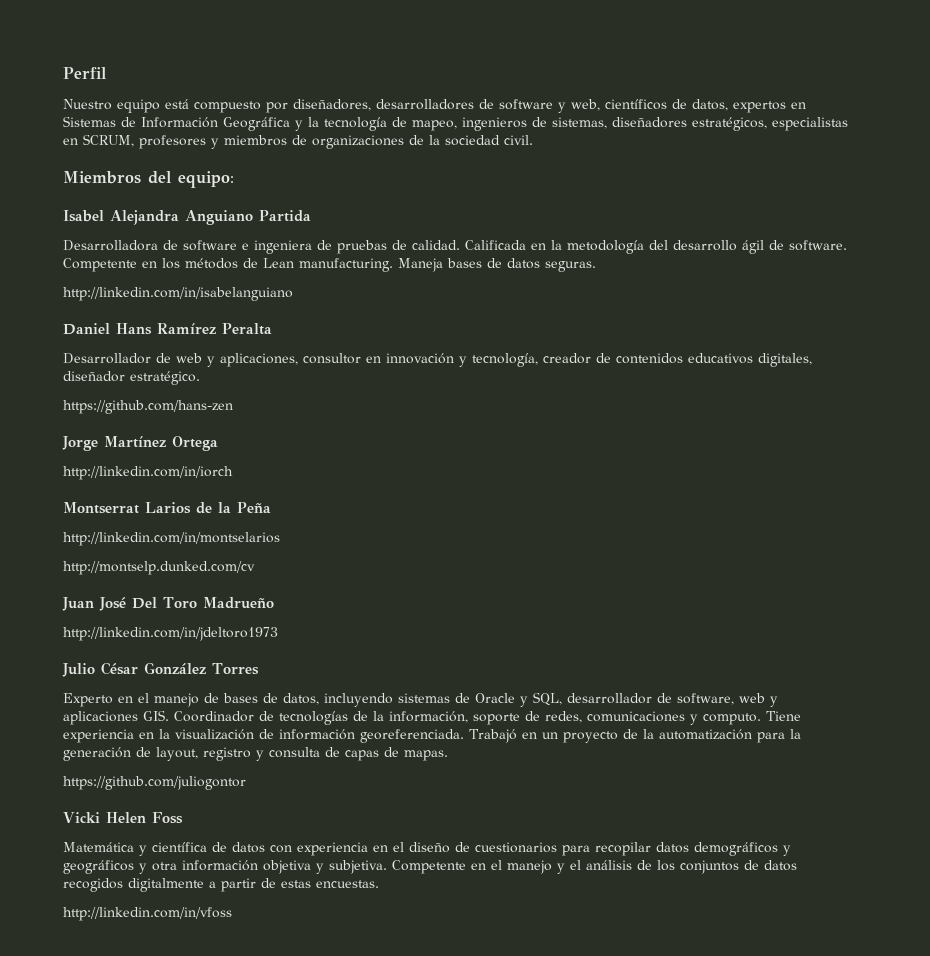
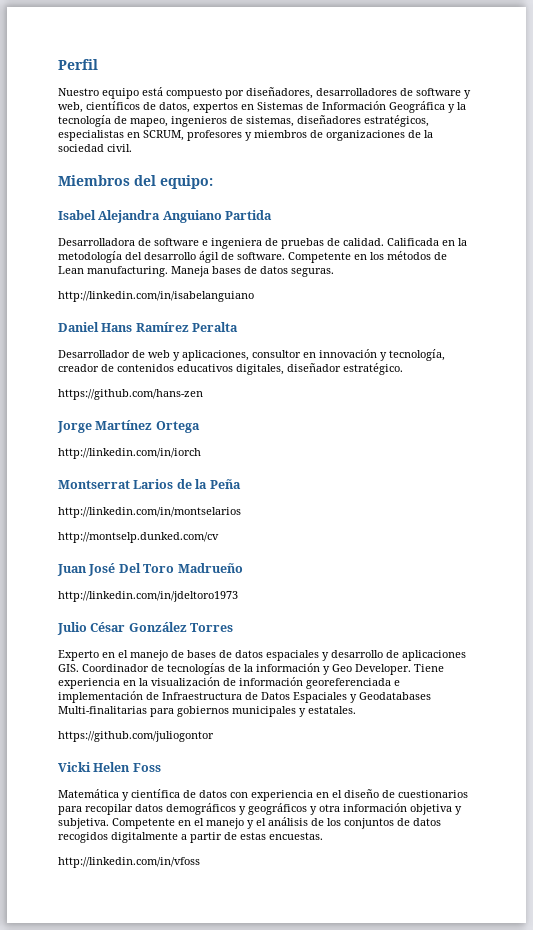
- Experto en el manejo de bases de datos, incluyendo sistemas de Oracle y SQL, desarrollador de software, web y aplicaciones GIS. Coordinador de tecnologías de la información, soporte de redes, comunicaciones y computo.
+ Experto en el manejo de bases de datos espaciales y desarrollo de aplicaciones GIS. Coordinador de tecnologías de la información y Geo Developer.
- Tiene experiencia en la visualización de información georeferenciada. Trabajó en un proyecto de la automatización para la generación de layout, registro y consulta de capas de mapas.
+ Tiene experiencia en la visualización de información georeferenciada e implementación de Infraestructura de Datos Espaciales y Geodatabases Multi-finalitarias para gobiernos municipales y estatales.

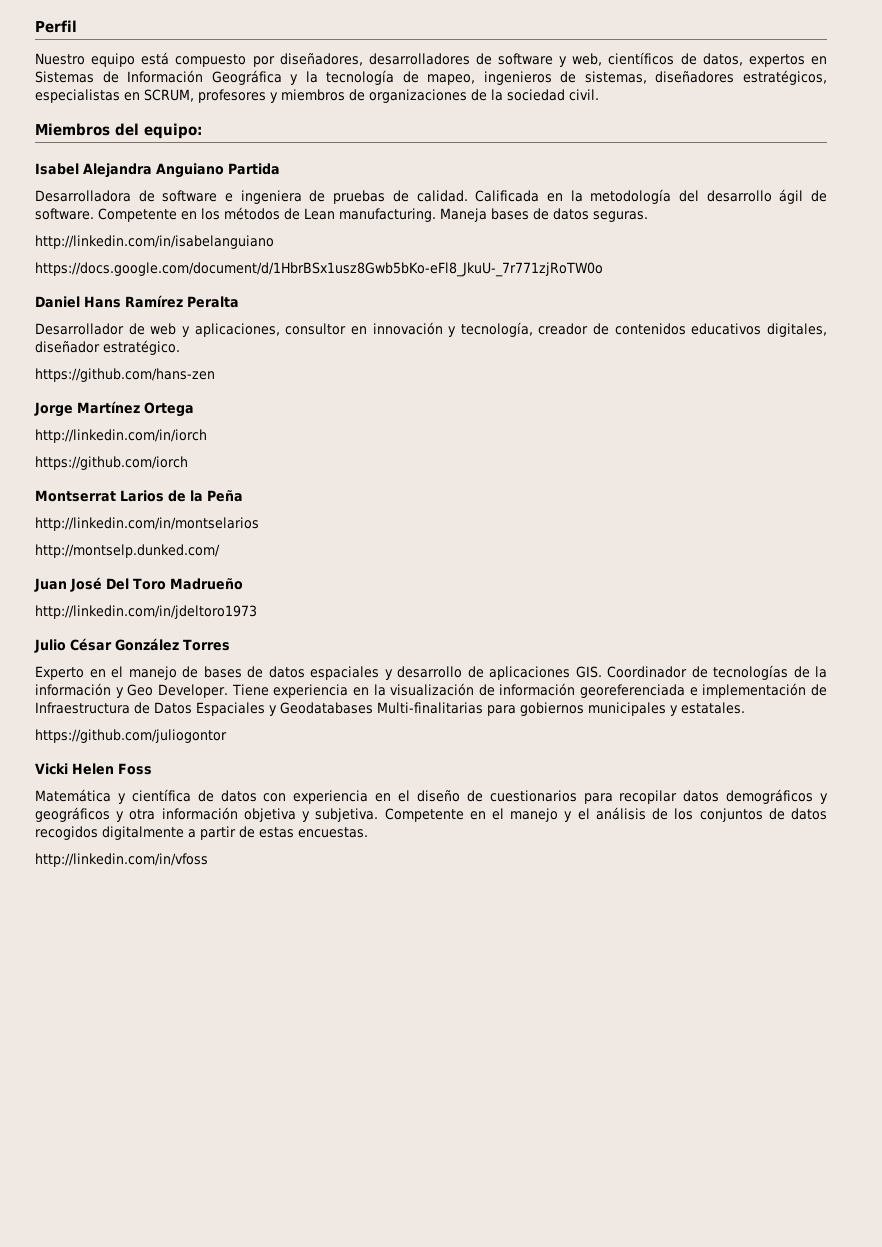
+ https://docs.google.com/document/d/1HbrBSx1usz8Gwb5bKo-eFl8_JkuU-_7r771zjRoTW0o
+ https://github.com/iorch
- http://montselp.dunked.com/cv
+ http://montselp.dunked.com/

